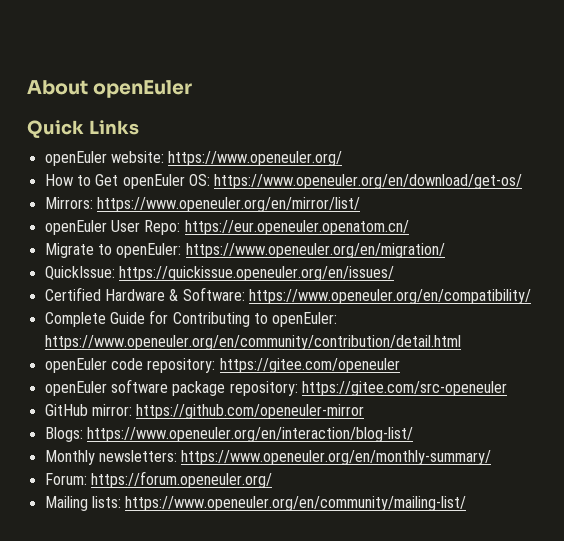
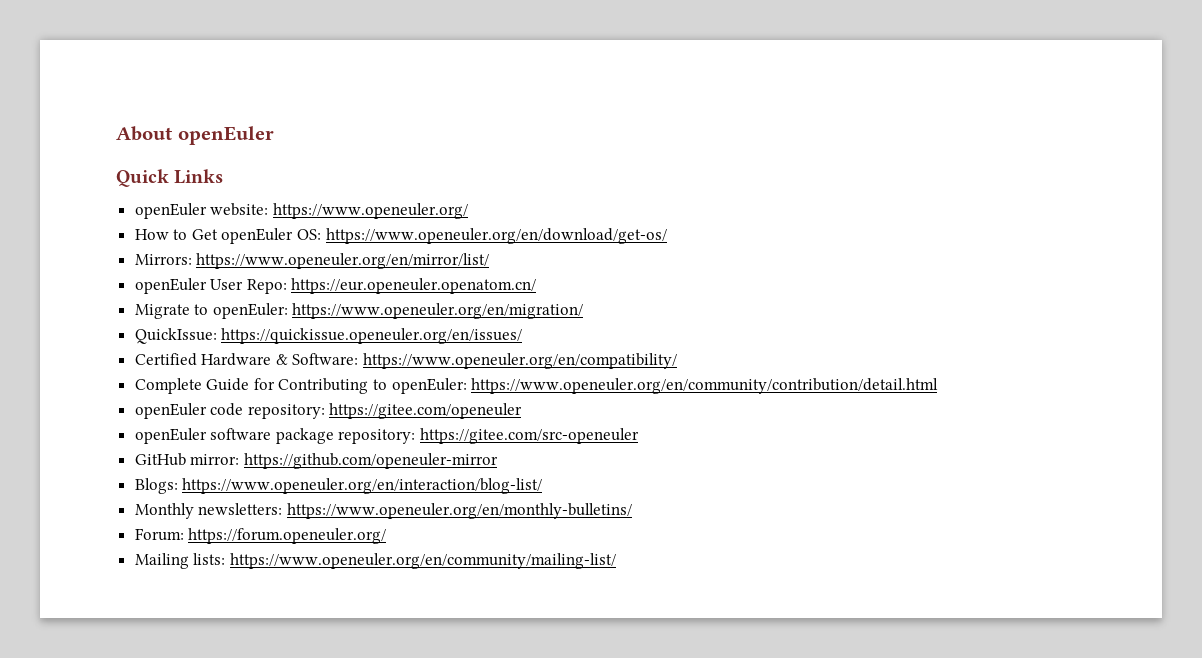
- Monthly newsletters: https://www.openeuler.org/en/monthly-summary/
+ Monthly newsletters: https://www.openeuler.org/en/monthly-bulletins/

